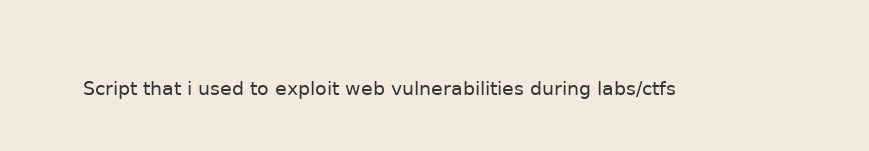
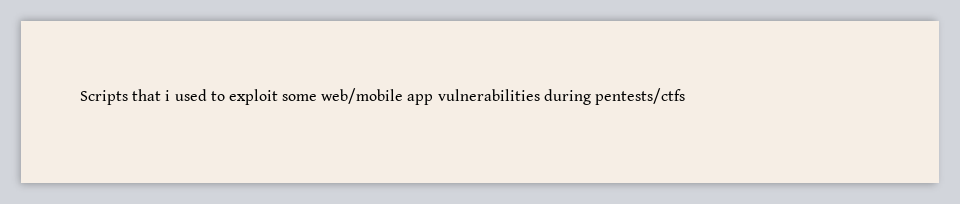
- Script that i used to exploit web vulnerabilities during labs/ctfs
+ Scripts that i used to exploit some web/mobile app vulnerabilities during pentests/ctfs

